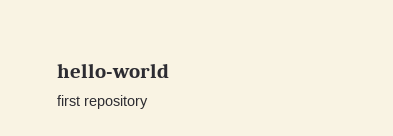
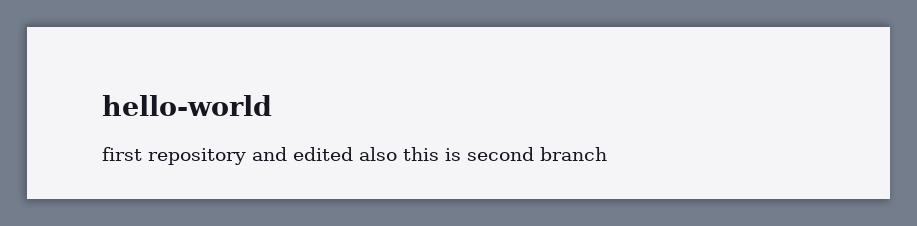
- first repository
+ first repository and edited also this is second branch

